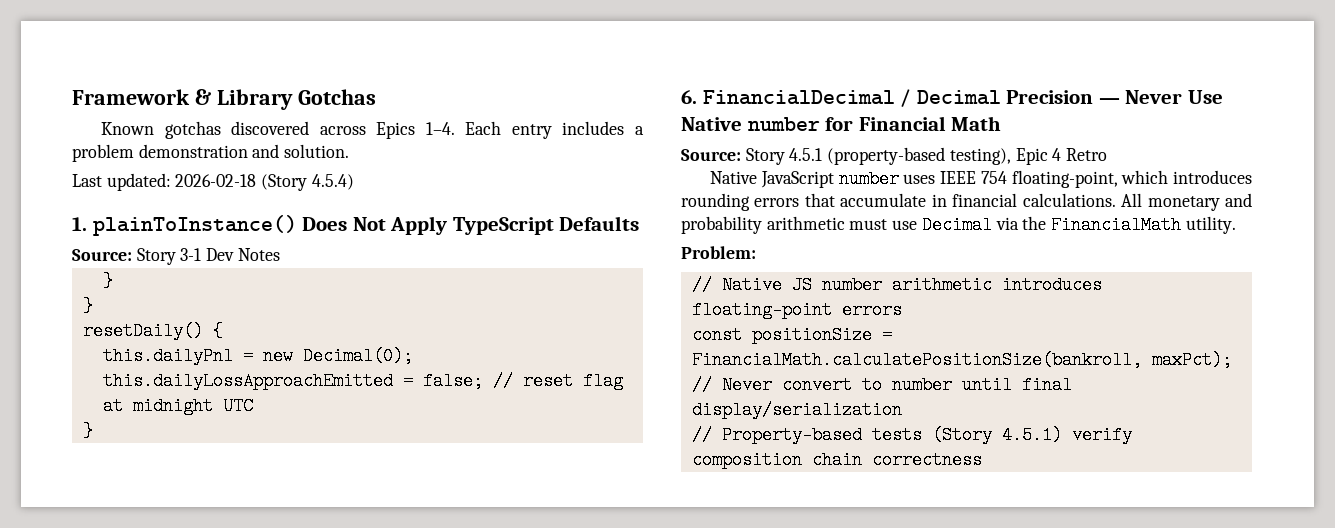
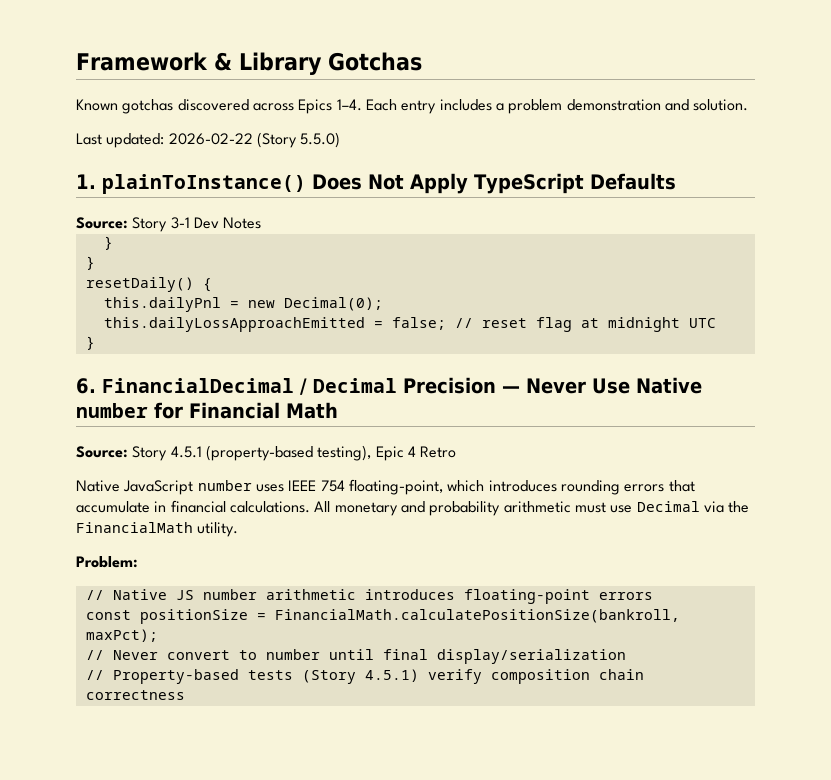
- Last updated: 2026-02-18 (Story 4.5.4)
+ Last updated: 2026-02-22 (Story 5.5.0)

